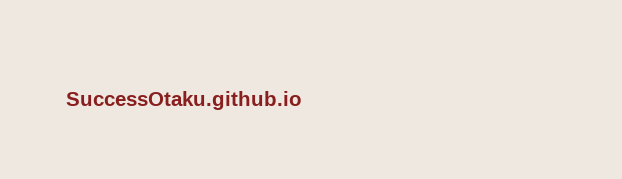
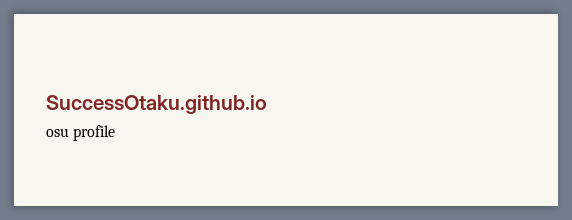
+ osu profile

